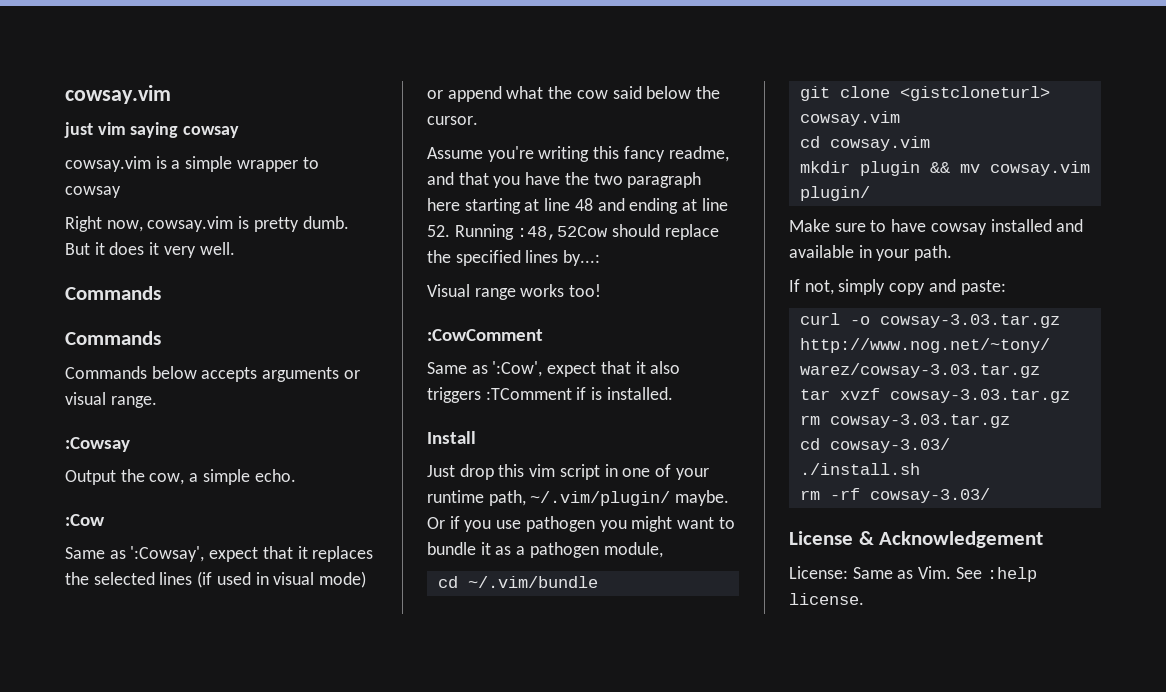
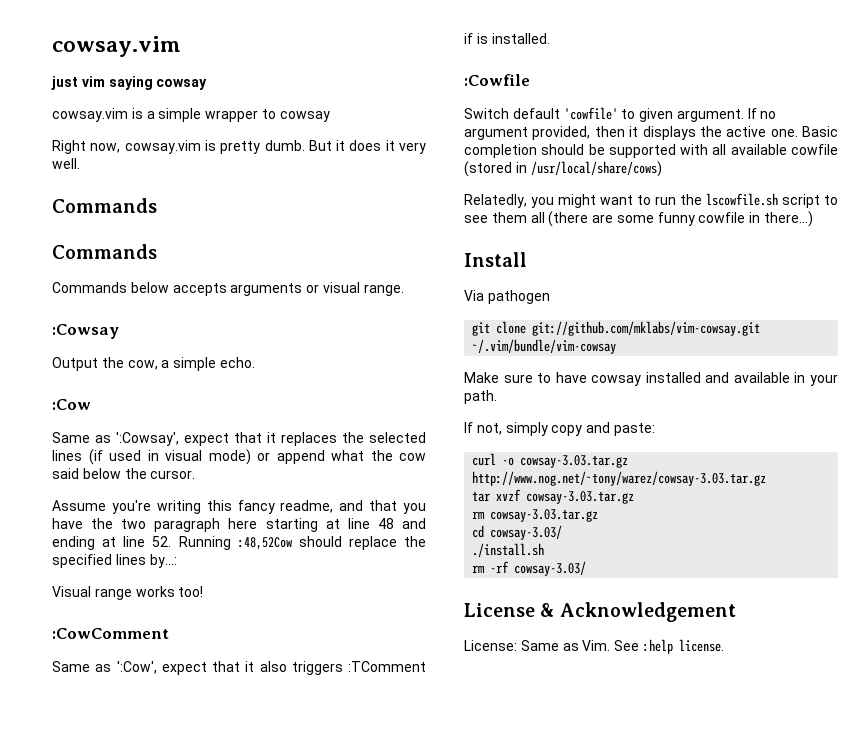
+ :Cowfile
+ Switch default 'cowfile' to given argument. If no argument provided, then it displays the active one. Basic completion should be supported with all available cowfile (stored in /usr/local/share/cows)
+ Relatedly, you might want to run the lscowfile.sh script to see them all (there are some funny cowfile in there...)
  Install
- Just drop this vim script in one of your runtime path, ~/.vim/plugin/ maybe. Or if you use pathogen you might want to bundle it as a pathogen module,
- cd ~/.vim/bundle
- git clone <gistcloneturl> cowsay.vim
- cd cowsay.vim
- mkdir plugin && mv cowsay.vim plugin/
+ Via pathogen
+ git clone git://github.com/mklabs/vim-cowsay.git ~/.vim/bundle/vim-cowsay

